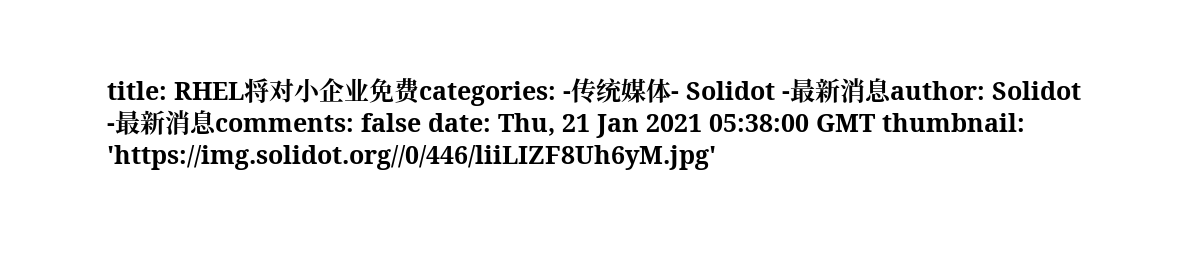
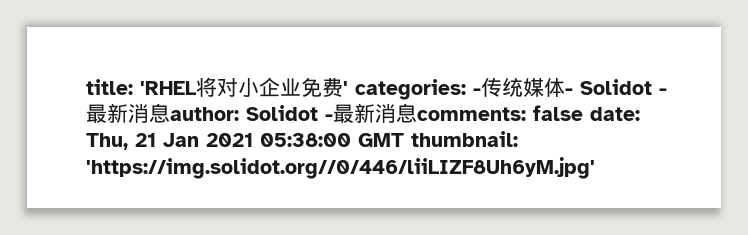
- title: RHEL将对小企业免费categories: -传统媒体- Solidot -最新消息author: Solidot -最新消息comments: false date: Thu, 21 Jan 2021 05:38:00 GMT thumbnail: 'https://img.solidot.org//0/446/liiLIZF8Uh6yM.jpg'
+ title: 'RHEL将对小企业免费' categories: -传统媒体- Solidot -最新消息author: Solidot -最新消息comments: false date: Thu, 21 Jan 2021 05:38:00 GMT thumbnail: 'https://img.solidot.org//0/446/liiLIZF8Uh6yM.jpg'

